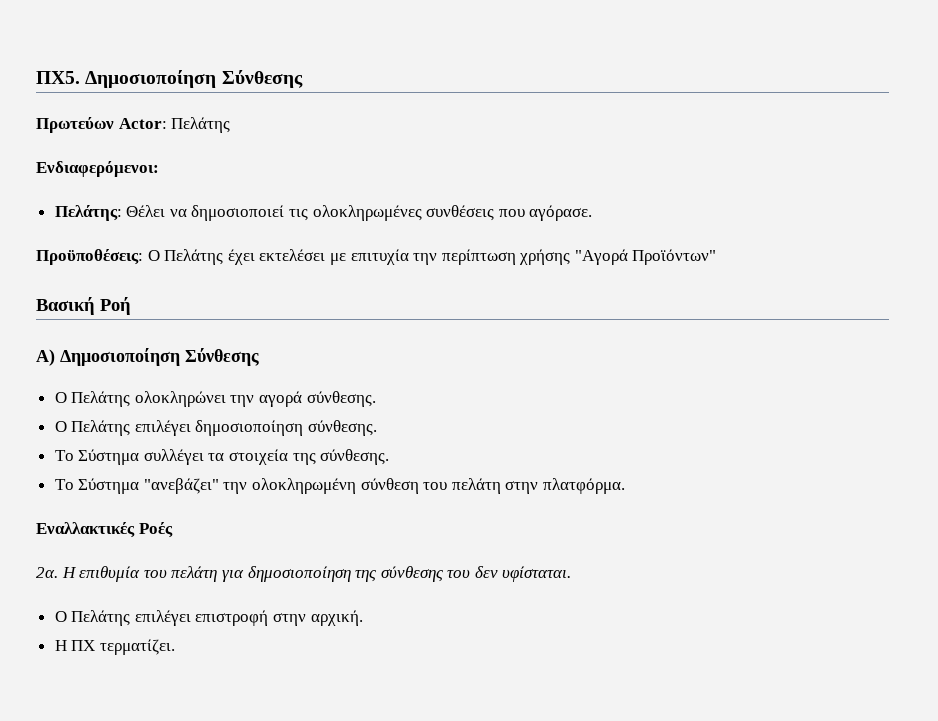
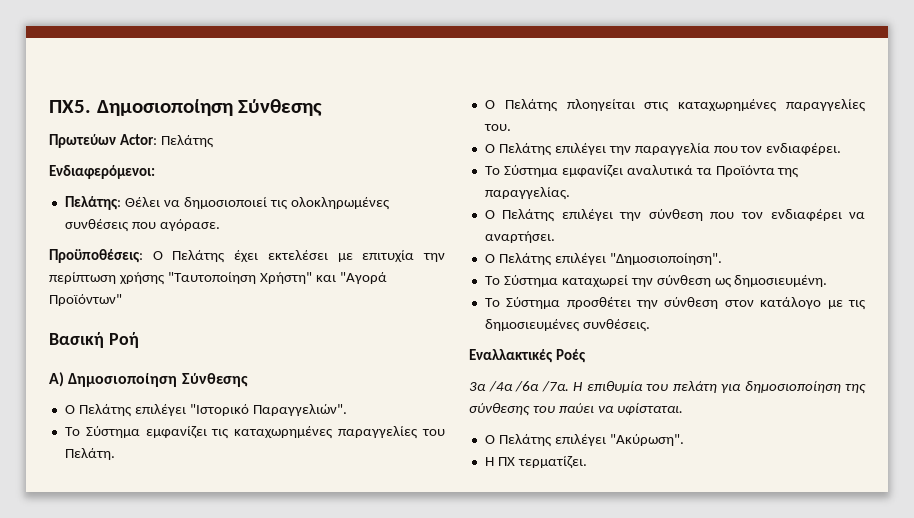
- Προϋποθέσεις: Ο Πελάτης έχει εκτελέσει με επιτυχία την περίπτωση χρήσης "Αγορά Προϊόντων"
+ Προϋποθέσεις: Ο Πελάτης έχει εκτελέσει με επιτυχία την περίπτωση χρήσης "Ταυτοποίηση Χρήστη" και "Αγορά Προϊόντων"
- Ο Πελάτης ολοκληρώνει την αγορά σύνθεσης.
- Ο Πελάτης επιλέγει δημοσιοποίηση σύνθεσης.
- Το Σύστημα συλλέγει τα στοιχεία της σύνθεσης.
- Το Σύστημα "ανεβάζει" την ολοκληρωμένη σύνθεση του πελάτη στην πλατφόρμα.
+ Ο Πελάτης επιλέγει "Ιστορικό Παραγγελιών".
+ Το Σύστημα εμφανίζει τις καταχωρημένες παραγγελίες του Πελάτη.
+ Ο Πελάτης πλοηγείται στις καταχωρημένες παραγγελίες του.
+ Ο Πελάτης επιλέγει την παραγγελία που τον ενδιαφέρει.
+ Το Σύστημα εμφανίζει αναλυτικά τα Προϊόντα της παραγγελίας.
+ Ο Πελάτης επιλέγει την σύνθεση που τον ενδιαφέρει να αναρτήσει.
+ Ο Πελάτης επιλέγει "Δημοσιοποίηση".
+ Το Σύστημα καταχωρεί την σύνθεση ως δημοσιευμένη.
+ Το Σύστημα προσθέτει την σύνθεση στον κατάλογο με τις δημοσιευμένες συνθέσεις.
  Εναλλακτικές Ροές
- 2α.
+ 3α /4α /6α /7α.
- Η επιθυμία του πελάτη για δημοσιοποίηση της σύνθεσης του δεν υφίσταται.
+ Η επιθυμία του πελάτη για δημοσιοποίηση της σύνθεσης του παύει να υφίσταται.
- Ο Πελάτης επιλέγει επιστροφή στην αρχική.
+ Ο Πελάτης επιλέγει "Ακύρωση".

